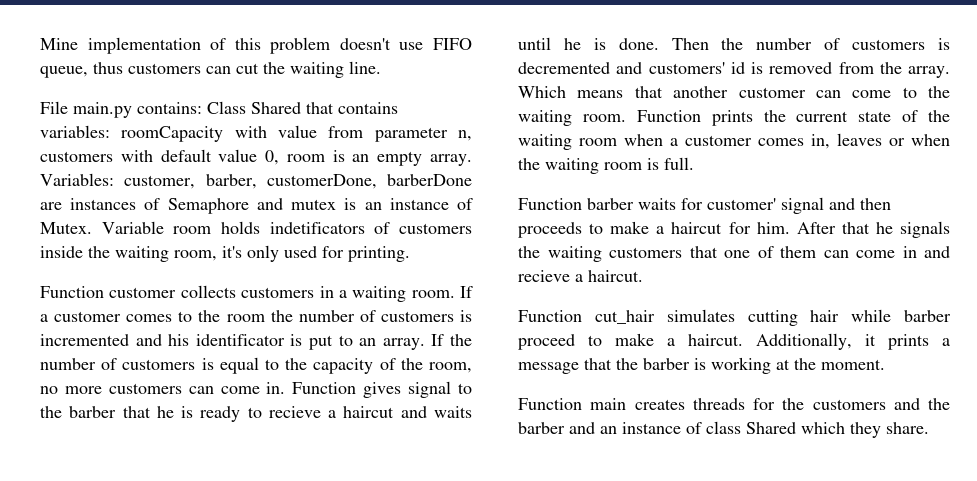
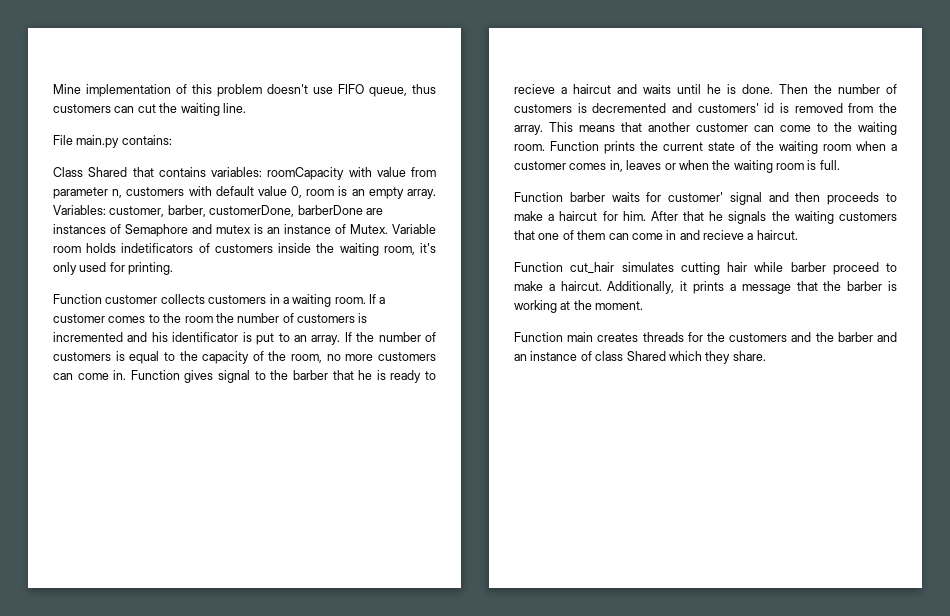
- File main.py contains: Class Shared that contains variables: roomCapacity with value from parameter n, customers with default value 0, room is an empty array.
+ File main.py contains:
+ Class Shared that contains variables: roomCapacity with value from parameter n, customers with default value 0, room is an empty array.
- Which means that another customer can come to the waiting room.
+ This means that another customer can come to the waiting room.

